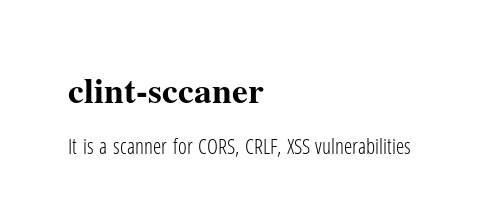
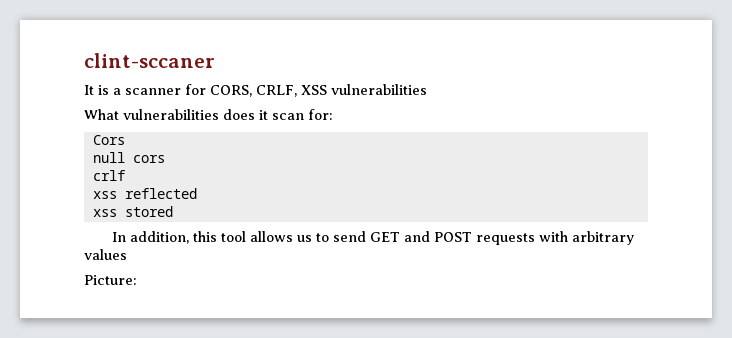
+ What vulnerabilities does it scan for:
+ Cors
+ null cors
+ crlf
+ xss reflected
+ xss stored
+ In addition, this tool allows us to send GET and POST requests with arbitrary values
+ Picture:

